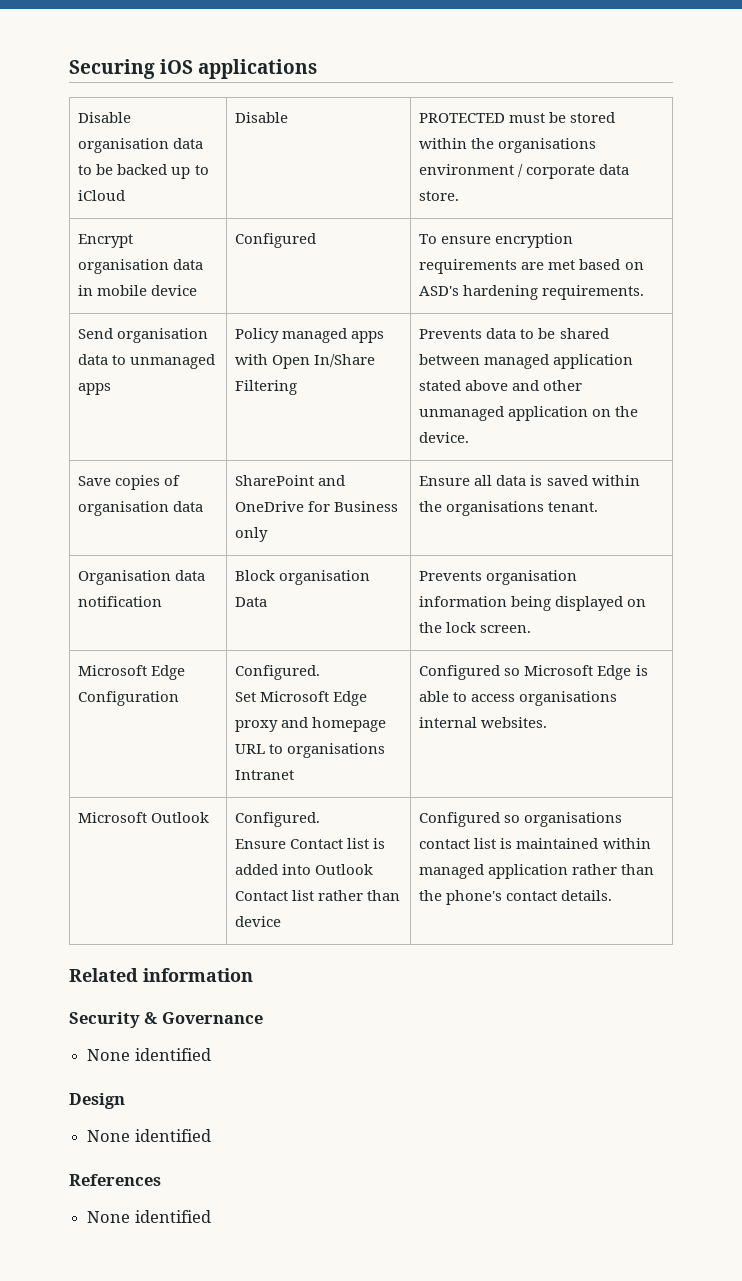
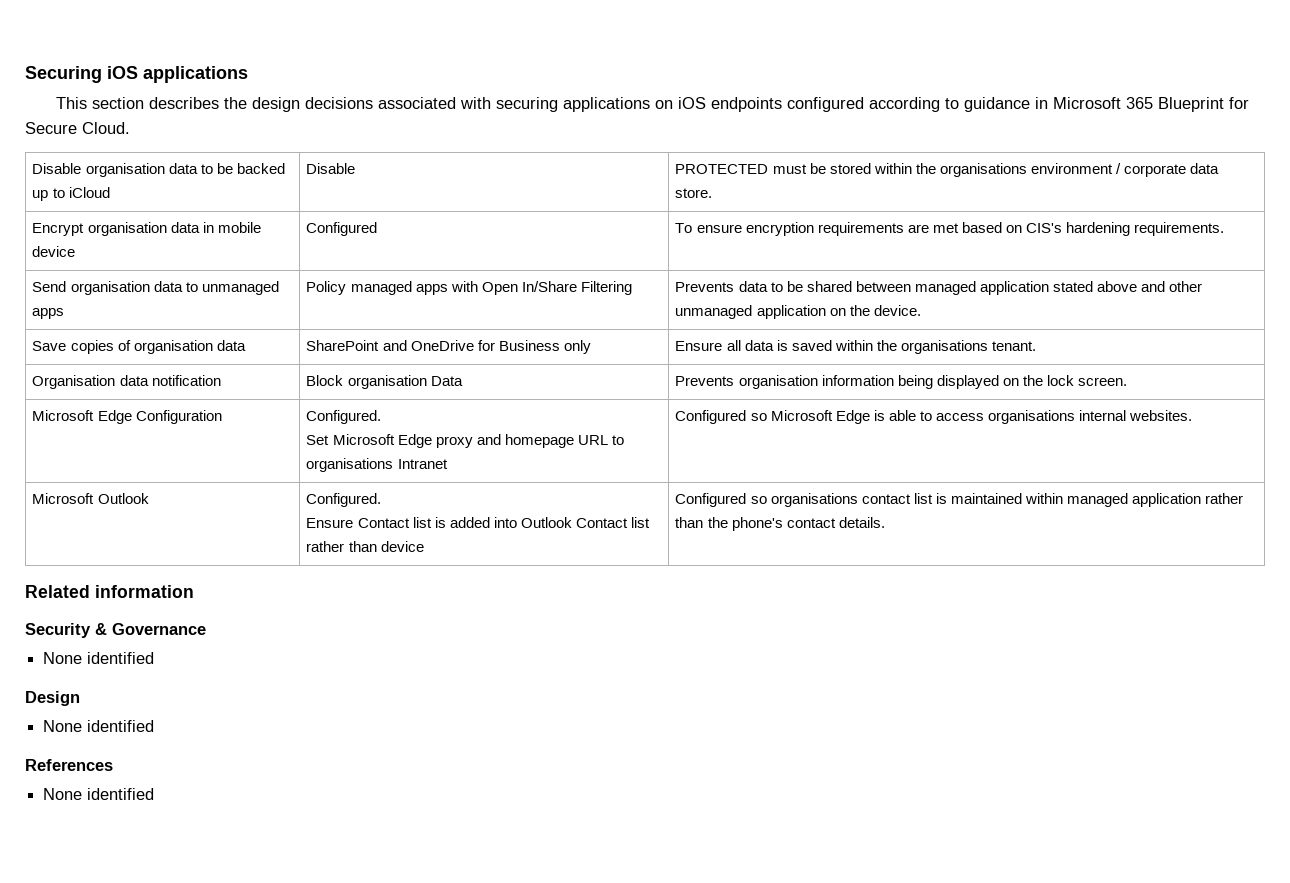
+ This section describes the design decisions associated with securing applications on iOS endpoints configured according to guidance in Microsoft 365 Blueprint for Secure Cloud.
- Encrypt organisation data in mobile device | Configured | To ensure encryption requirements are met based on ASD's hardening requirements.
+ Encrypt organisation data in mobile device | Configured | To ensure encryption requirements are met based on CIS's hardening requirements.

